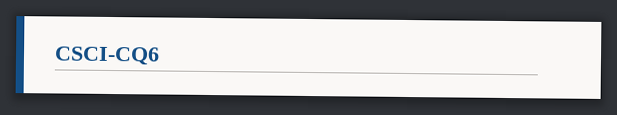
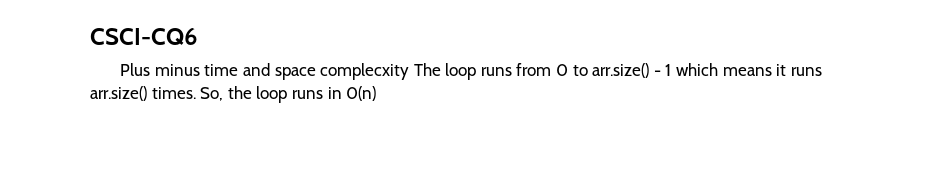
+ Plus minus time and space complecxity The loop runs from 0 to arr.size() - 1 which means it runs arr.size() times. So, the loop runs in 0(n)

